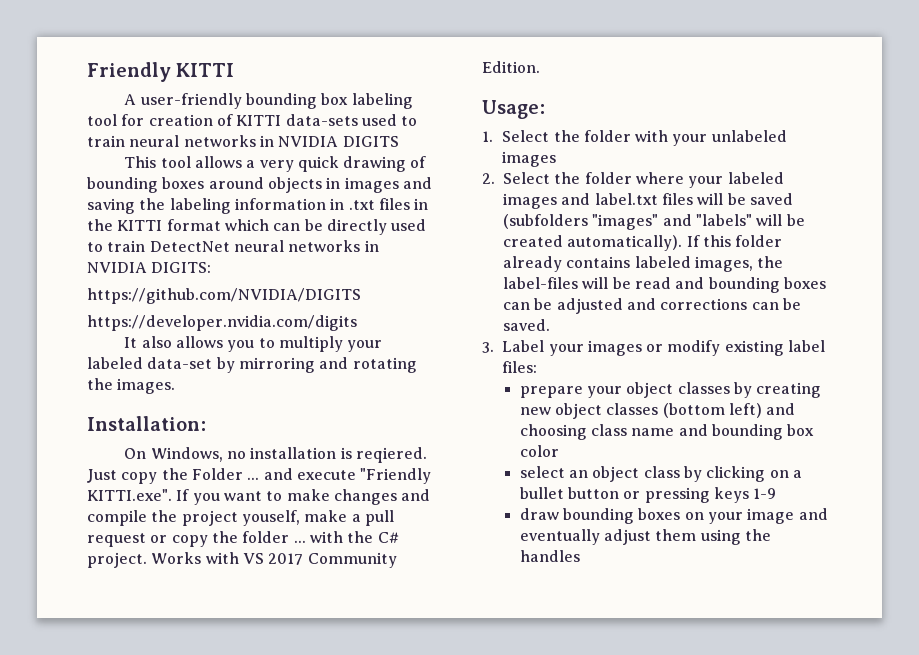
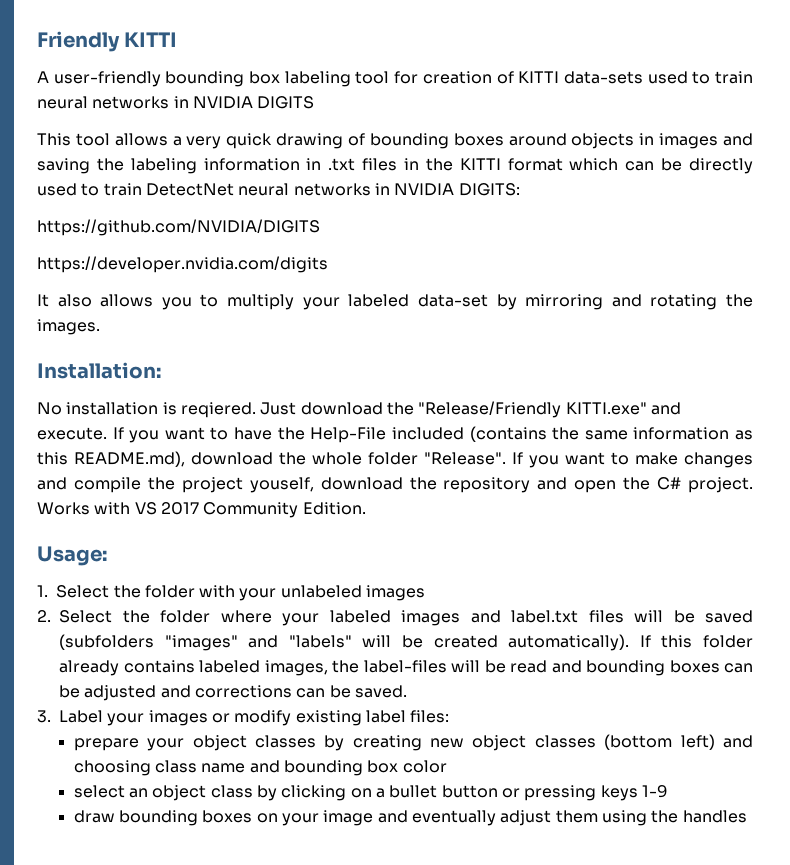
- On Windows, no installation is reqiered.
+ No installation is reqiered.
- Just copy the Folder ... and execute "Friendly KITTI.exe". If you want to make changes and compile the project youself, make a pull request or copy the folder ... with the C# project.
+ Just download the "Release/Friendly KITTI.exe" and execute. If you want to have the Help-File included (contains the same information as this README.md), download the whole folder "Release". If you want to make changes and compile the project youself, download the repository and open the C# project.

